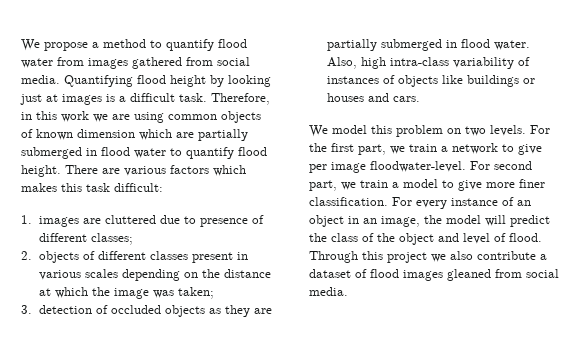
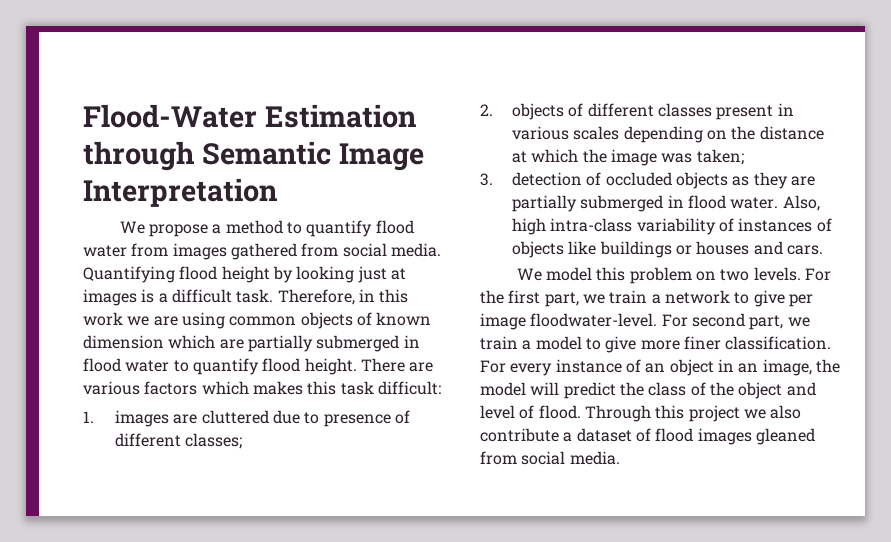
+ Flood-Water Estimation through Semantic Image Interpretation

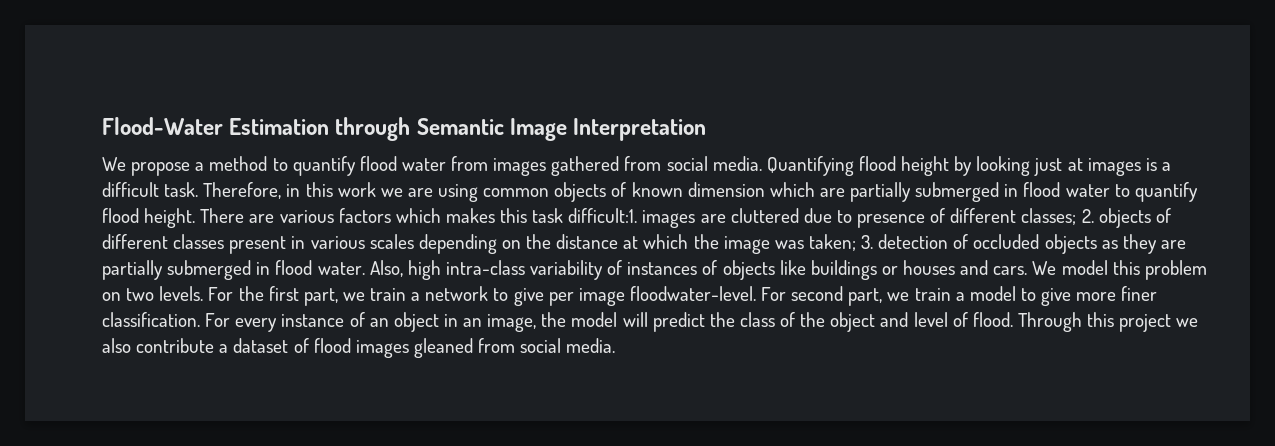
- There are various factors which makes this task difficult:
- 1. images are cluttered due to presence of different classes;
- 2. objects of different classes present in various scales depending on the distance at which the image was taken;
- 3. detection of occluded objects as they are partially submerged in flood water.
+ There are various factors which makes this task difficult:1. images are cluttered due to presence of different classes; 2. objects of different classes present in various scales depending on the distance at which the image was taken; 3. detection of occluded objects as they are partially submerged in flood water.
- Also, high intra-class variability of instances of objects like buildings or houses and cars.
- We model this problem on two levels.
+ Also, high intra-class variability of instances of objects like buildings or houses and cars. We model this problem on two levels.

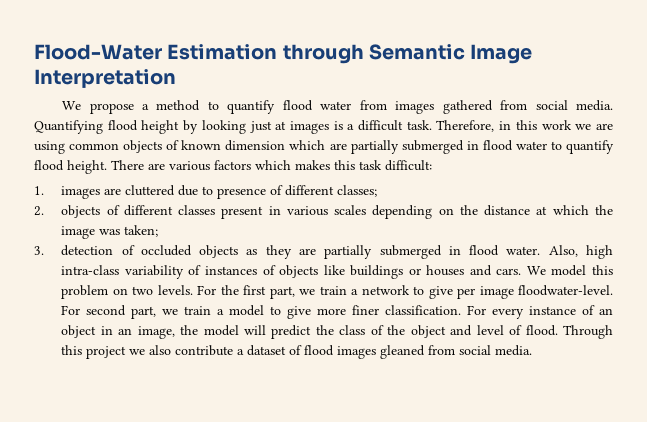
- There are various factors which makes this task difficult:1. images are cluttered due to presence of different classes; 2. objects of different classes present in various scales depending on the distance at which the image was taken; 3. detection of occluded objects as they are partially submerged in flood water.
+ There are various factors which makes this task difficult:
+ 1. images are cluttered due to presence of different classes;
+ 2. objects of different classes present in various scales depending on the distance at which the image was taken;
+ 3. detection of occluded objects as they are partially submerged in flood water.

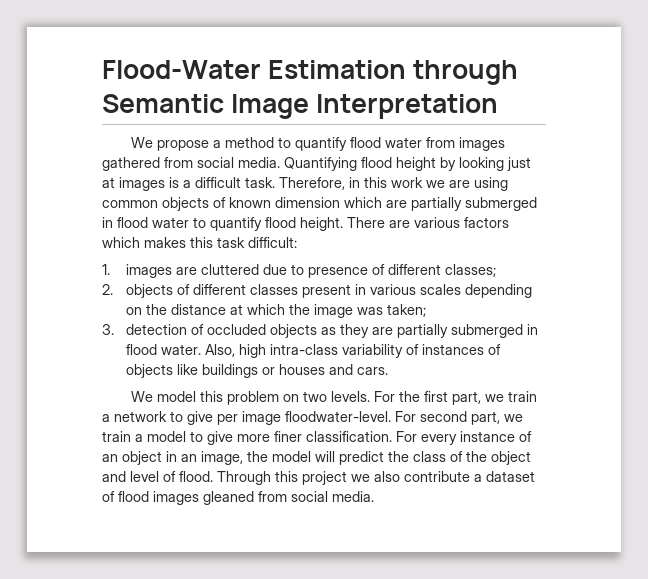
- Also, high intra-class variability of instances of objects like buildings or houses and cars. We model this problem on two levels.
+ Also, high intra-class variability of instances of objects like buildings or houses and cars.
+ We model this problem on two levels.

